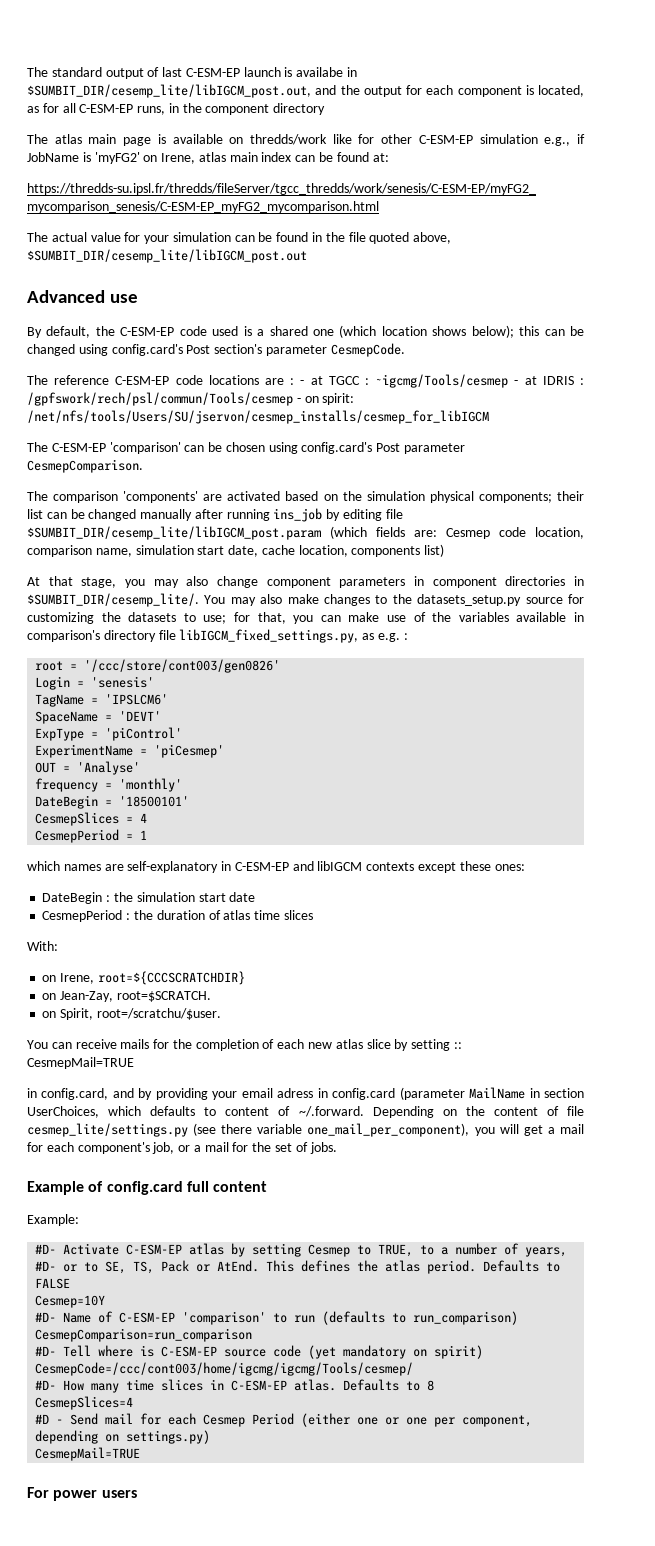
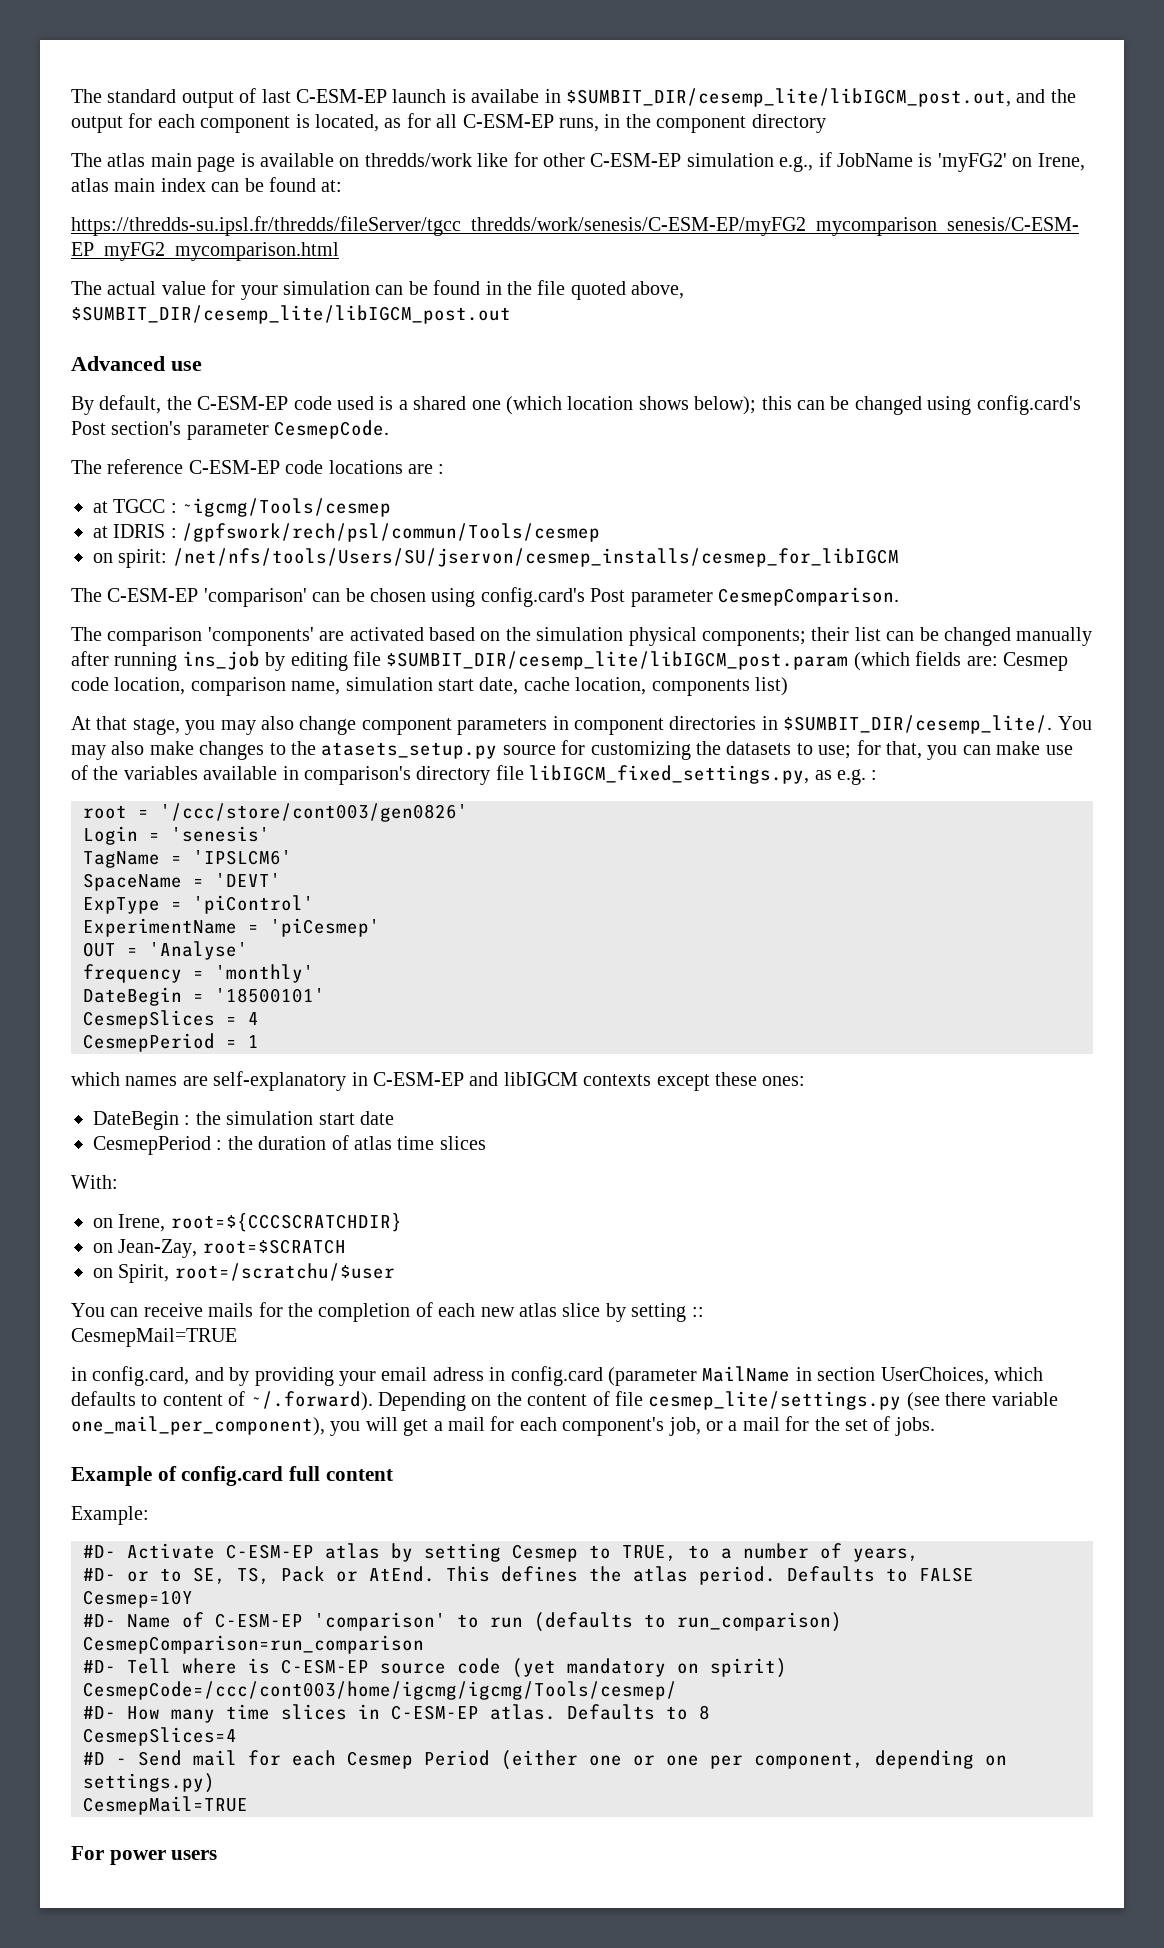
- The reference C-ESM-EP code locations are : - at TGCC : ~igcmg/Tools/cesmep - at IDRIS : /gpfswork/rech/psl/commun/Tools/cesmep - on spirit: /net/nfs/tools/Users/SU/jservon/cesmep_installs/cesmep_for_libIGCM
+ The reference C-ESM-EP code locations are :
+ at TGCC : ~igcmg/Tools/cesmep
+ at IDRIS : /gpfswork/rech/psl/commun/Tools/cesmep
+ on spirit: /net/nfs/tools/Users/SU/jservon/cesmep_installs/cesmep_for_libIGCM
- You may also make changes to the datasets_setup.py source for customizing the datasets to use; for that, you can make use of the variables available in comparison's directory file libIGCM_fixed_settings.py, as e.g. :
+ You may also make changes to the atasets_setup.py source for customizing the datasets to use; for that, you can make use of the variables available in comparison's directory file libIGCM_fixed_settings.py, as e.g. :
- on Jean-Zay, root=$SCRATCH.
+ on Jean-Zay, root=$SCRATCH
- on Spirit, root=/scratchu/$user.
+ on Spirit, root=/scratchu/$user
- in config.card, and by providing your email adress in config.card (parameter MailName in section UserChoices, which defaults to content of ~/.forward. Depending on the content of file cesmep_lite/settings.py (see there variable one_mail_per_component), you will get a mail for each component's job, or a mail for the set of jobs.
+ in config.card, and by providing your email adress in config.card (parameter MailName in section UserChoices, which defaults to content of ~/.forward). Depending on the content of file cesmep_lite/settings.py (see there variable one_mail_per_component), you will get a mail for each component's job, or a mail for the set of jobs.

